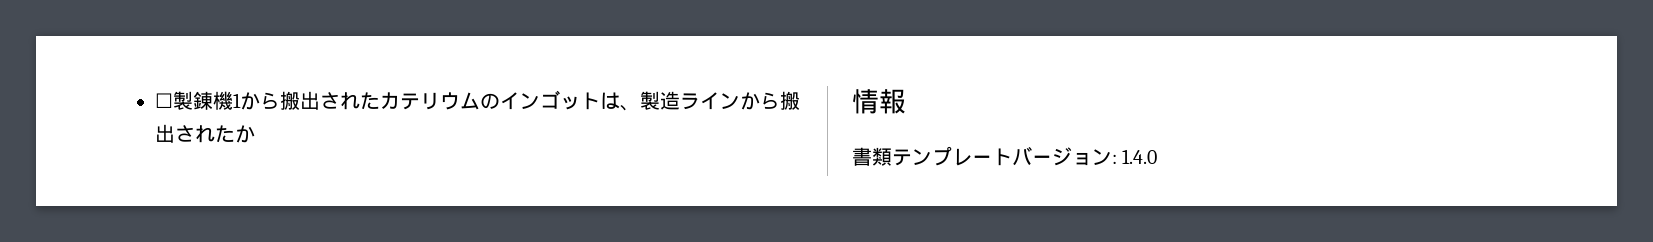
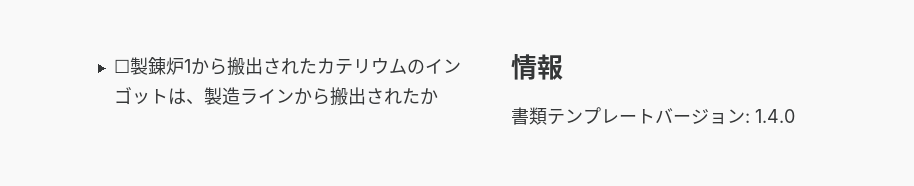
- ☐製錬機1から搬出されたカテリウムのインゴットは、製造ラインから搬出されたか
+ ☐製錬炉1から搬出されたカテリウムのインゴットは、製造ラインから搬出されたか

